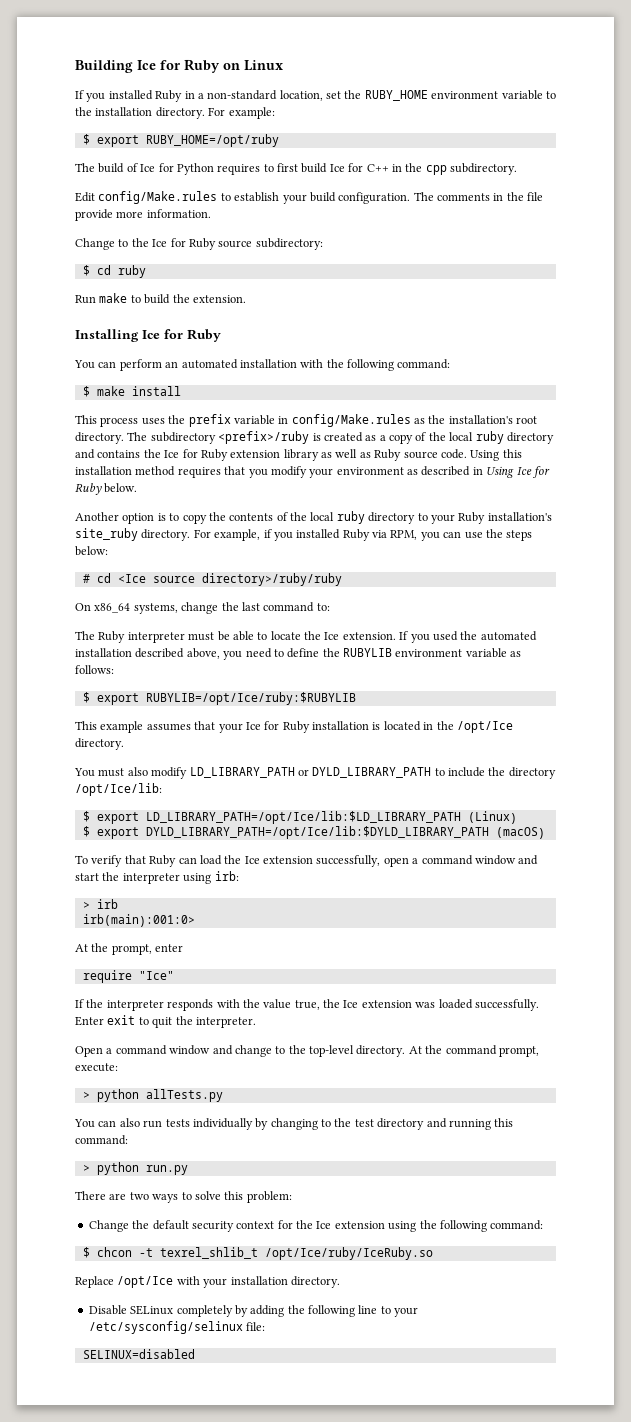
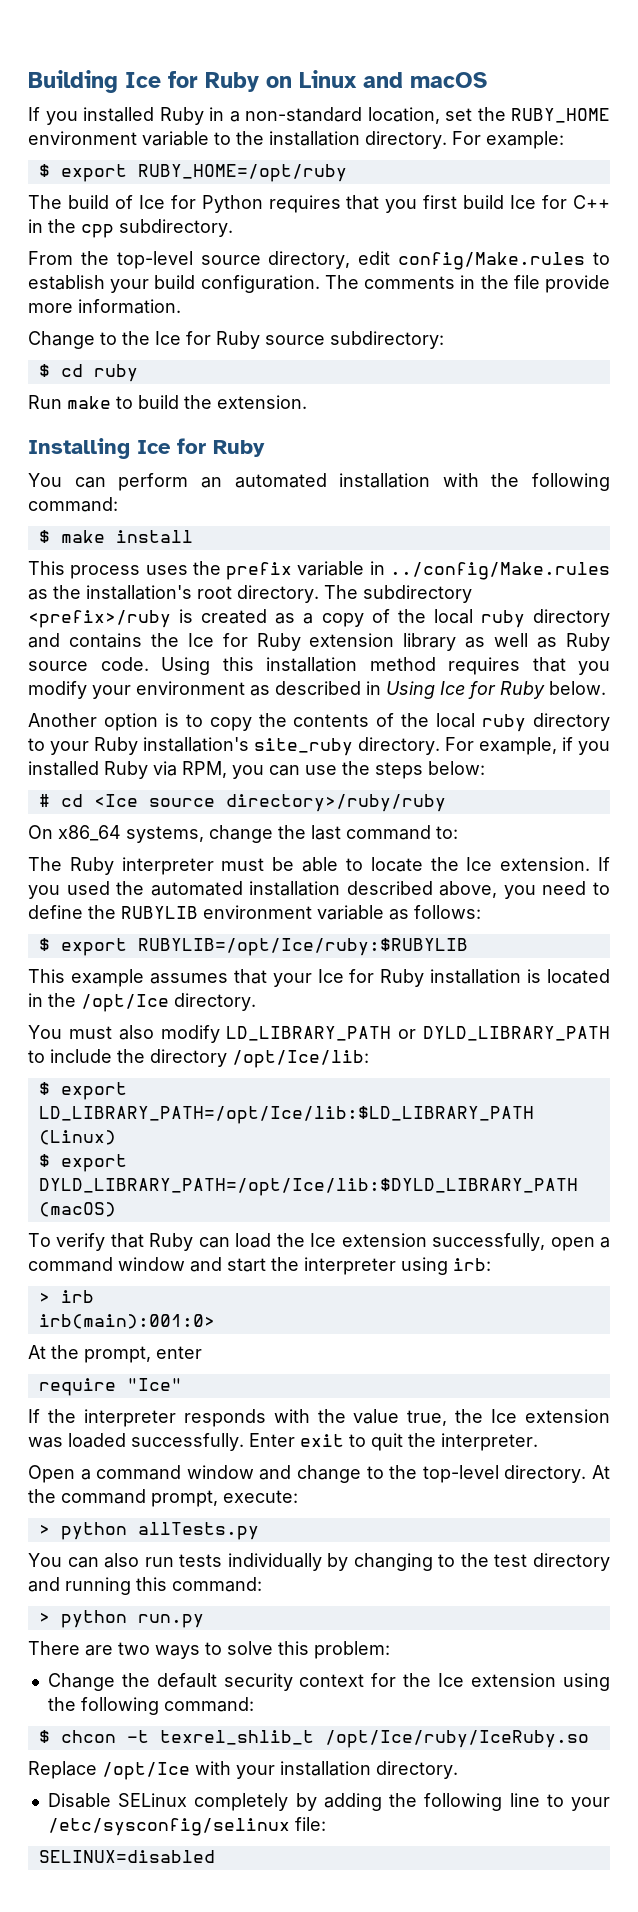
- Building Ice for Ruby on Linux
+ Building Ice for Ruby on Linux and macOS
- The build of Ice for Python requires to first build Ice for C++ in the cpp subdirectory.
+ The build of Ice for Python requires that you first build Ice for C++ in the cpp subdirectory.
- Edit config/Make.rules to establish your build configuration.
+ From the top-level source directory, edit config/Make.rules to establish your build configuration.
- This process uses the prefix variable in config/Make.rules as the installation's root directory.
+ This process uses the prefix variable in ../config/Make.rules as the installation's root directory.

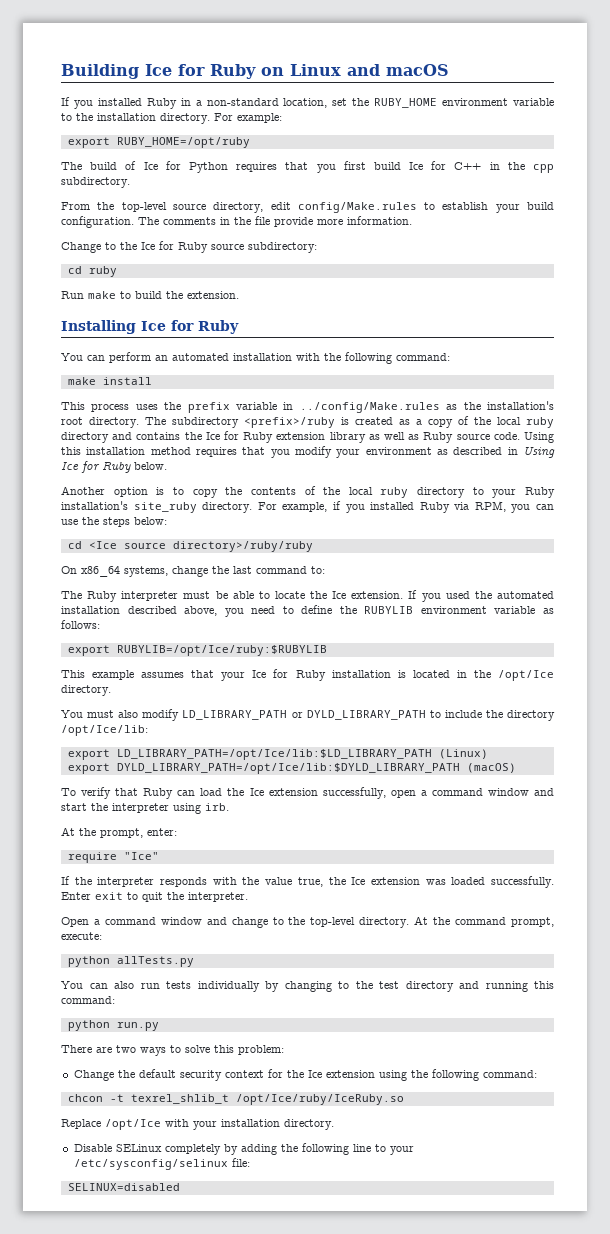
- $ export RUBY_HOME=/opt/ruby
+ export RUBY_HOME=/opt/ruby
- $ cd ruby
+ cd ruby
- $ make install
+ make install
- # cd <Ice source directory>/ruby/ruby
+ cd <Ice source directory>/ruby/ruby
- $ export RUBYLIB=/opt/Ice/ruby:$RUBYLIB
+ export RUBYLIB=/opt/Ice/ruby:$RUBYLIB
- $ export LD_LIBRARY_PATH=/opt/Ice/lib:$LD_LIBRARY_PATH (Linux)
+ export LD_LIBRARY_PATH=/opt/Ice/lib:$LD_LIBRARY_PATH (Linux)
- $ export DYLD_LIBRARY_PATH=/opt/Ice/lib:$DYLD_LIBRARY_PATH (macOS)
+ export DYLD_LIBRARY_PATH=/opt/Ice/lib:$DYLD_LIBRARY_PATH (macOS)
- To verify that Ruby can load the Ice extension successfully, open a command window and start the interpreter using irb:
- > irb
- irb(main):001:0>
+ To verify that Ruby can load the Ice extension successfully, open a command window and start the interpreter using irb.
- At the prompt, enter
+ At the prompt, enter:
- > python allTests.py
+ python allTests.py
- > python run.py
+ python run.py
- $ chcon -t texrel_shlib_t /opt/Ice/ruby/IceRuby.so
+ chcon -t texrel_shlib_t /opt/Ice/ruby/IceRuby.so

